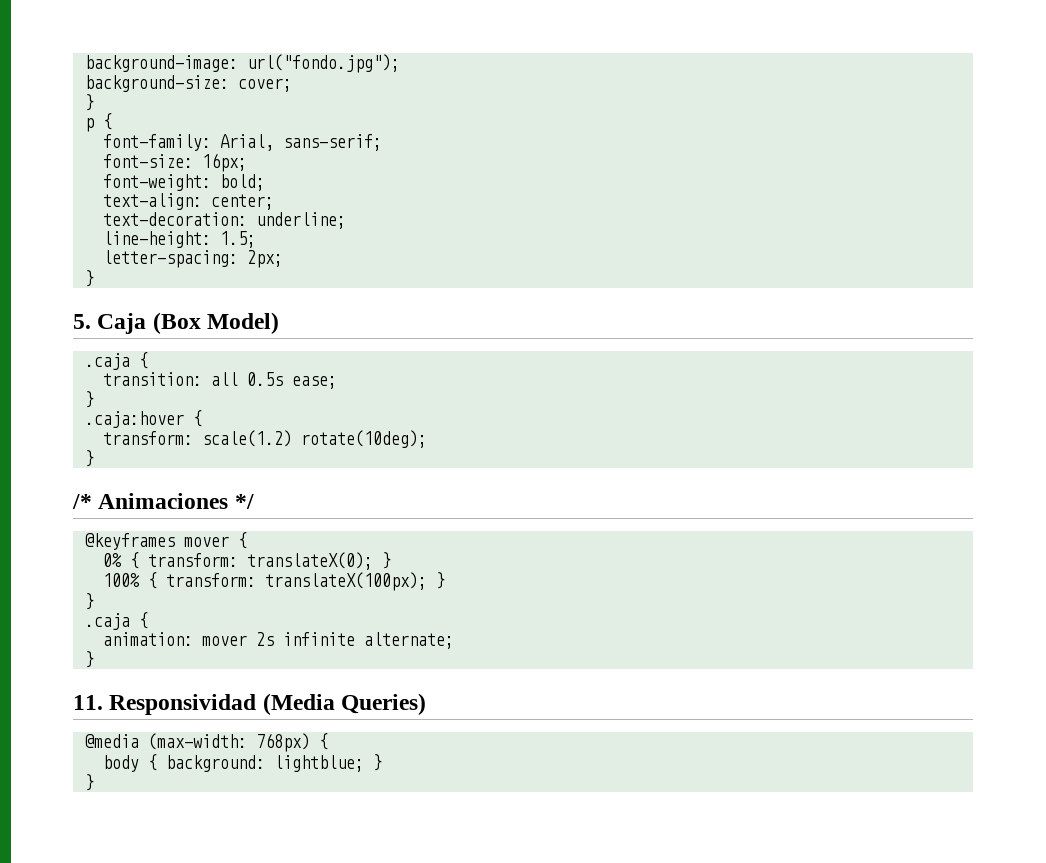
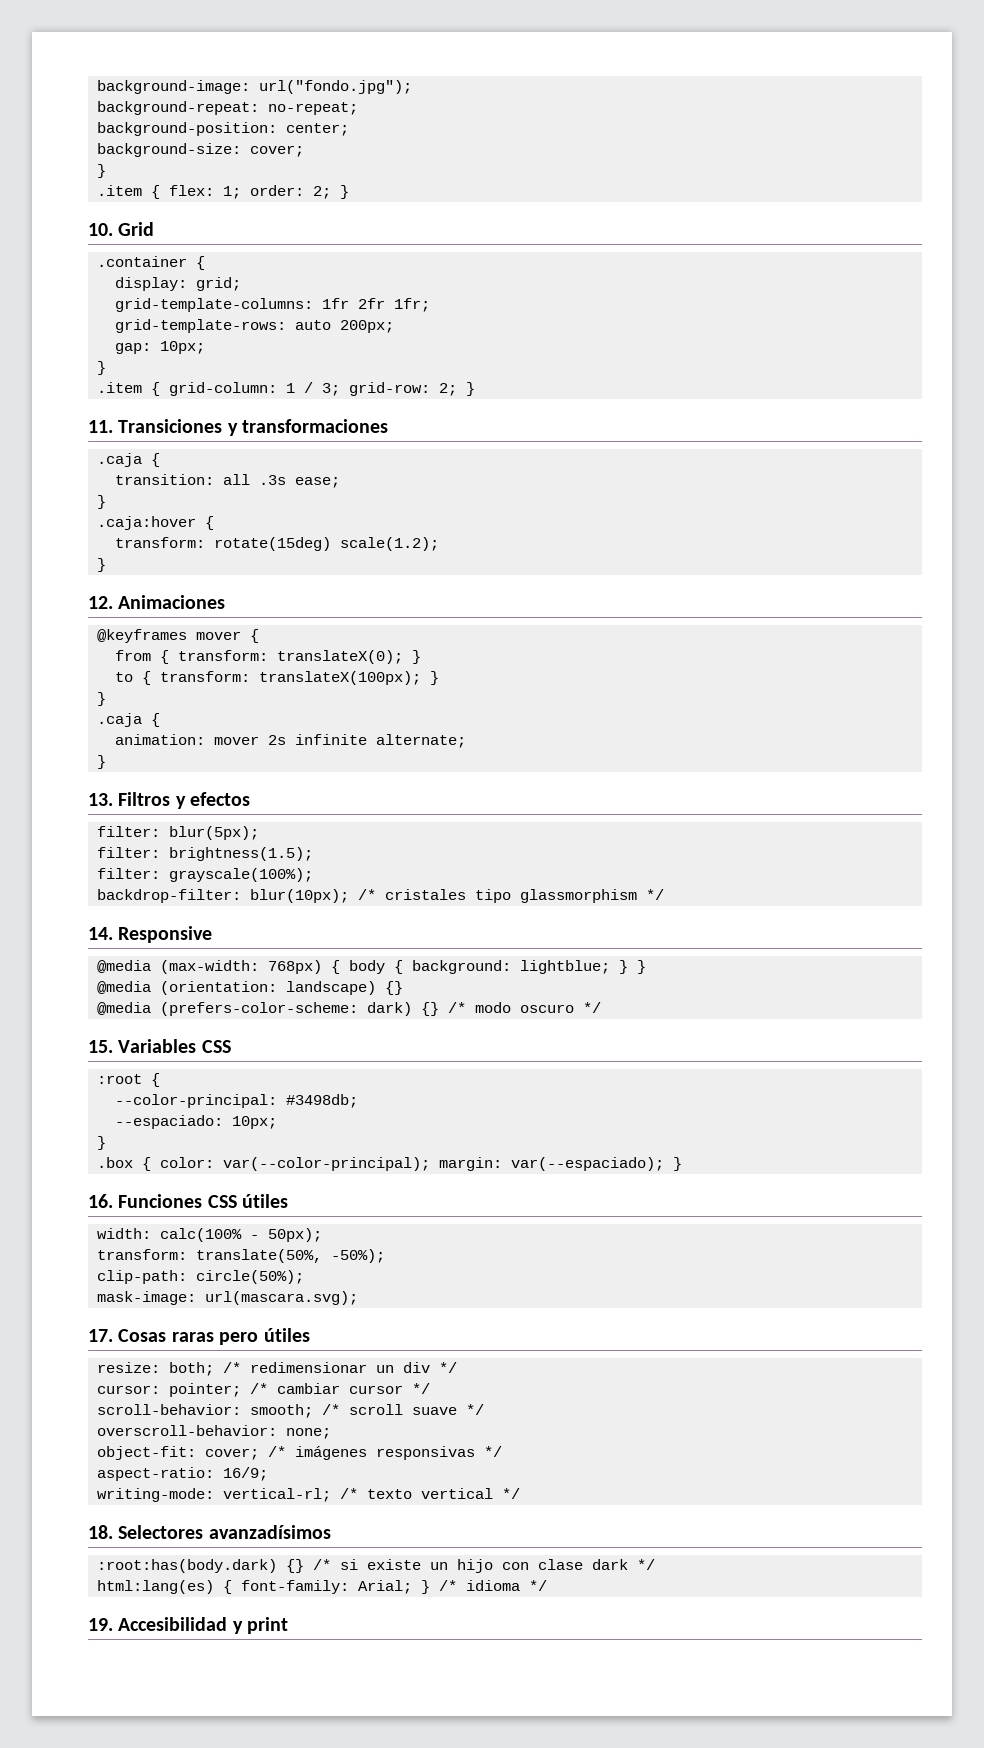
+ background-repeat: no-repeat;
+ background-position: center;
- p {
- font-family: Arial, sans-serif;
- font-size: 16px;
- font-weight: bold;
- text-align: center;
- text-decoration: underline;
- line-height: 1.5;
- letter-spacing: 2px;
+ .item { flex: 1; order: 2; }
+ 10. Grid
+ .container {
+ display: grid;
+ grid-template-columns: 1fr 2fr 1fr;
+ grid-template-rows: auto 200px;
+ gap: 10px;
  }
- 5. Caja (Box Model)
+ .item { grid-column: 1 / 3; grid-row: 2; }
+ 11. Transiciones y transformaciones
- transition: all 0.5s ease;
+ transition: all .3s ease;
- transform: scale(1.2) rotate(10deg);
+ transform: rotate(15deg) scale(1.2);
  }
- /* Animaciones */
+ 12. Animaciones
- 0% { transform: translateX(0); }
+ from { transform: translateX(0); }
- 100% { transform: translateX(100px); }
+ to { transform: translateX(100px); }
- 11. Responsividad (Media Queries)
+ 13. Filtros y efectos
+ filter: blur(5px);
+ filter: brightness(1.5);
+ filter: grayscale(100%);
+ backdrop-filter: blur(10px); /* cristales tipo glassmorphism */
+ 14. Responsive
- @media (max-width: 768px) {
- body { background: lightblue; }
+ @media (max-width: 768px) { body { background: lightblue; } }
+ @media (orientation: landscape) {}
+ @media (prefers-color-scheme: dark) {} /* modo oscuro */
+ 15. Variables CSS
+ :root {
+ --color-principal: #3498db;
+ --espaciado: 10px;
  }
+ .box { color: var(--color-principal); margin: var(--espaciado); }
+ 16. Funciones CSS útiles
+ width: calc(100% - 50px);
+ transform: translate(50%, -50%);
+ clip-path: circle(50%);
+ mask-image: url(mascara.svg);
+ 17. Cosas raras pero útiles
+ resize: both; /* redimensionar un div */
+ cursor: pointer; /* cambiar cursor */
+ scroll-behavior: smooth; /* scroll suave */
+ overscroll-behavior: none;
+ object-fit: cover; /* imágenes responsivas */
+ aspect-ratio: 16/9;
+ writing-mode: vertical-rl; /* texto vertical */
+ 18. Selectores avanzadísimos
+ :root:has(body.dark) {} /* si existe un hijo con clase dark */
+ html:lang(es) { font-family: Arial; } /* idioma */
+ 19. Accesibilidad y print

